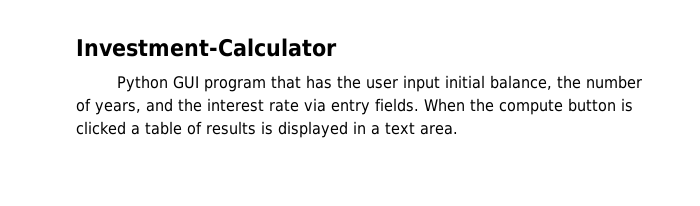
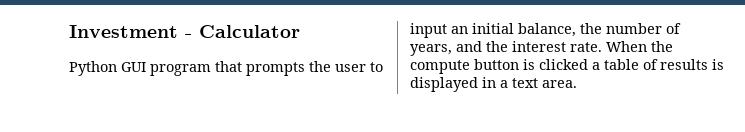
- Investment-Calculator
+ Investment - Calculator
- Python GUI program that has the user input initial balance, the number of years, and the interest rate via entry fields.
+ Python GUI program that prompts the user to input an initial balance, the number of years, and the interest rate.

